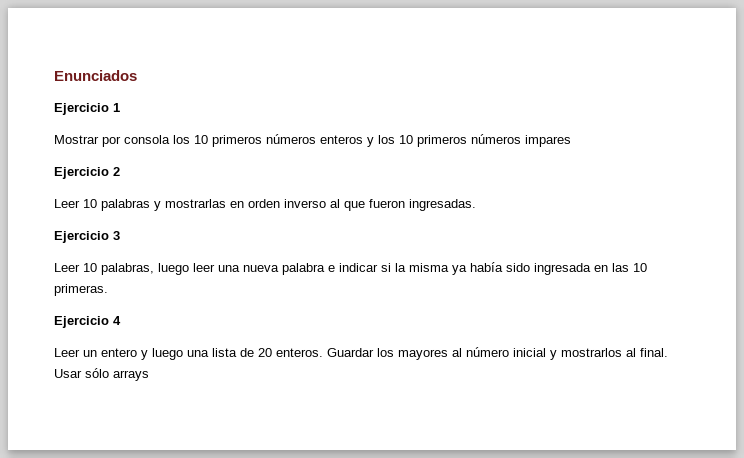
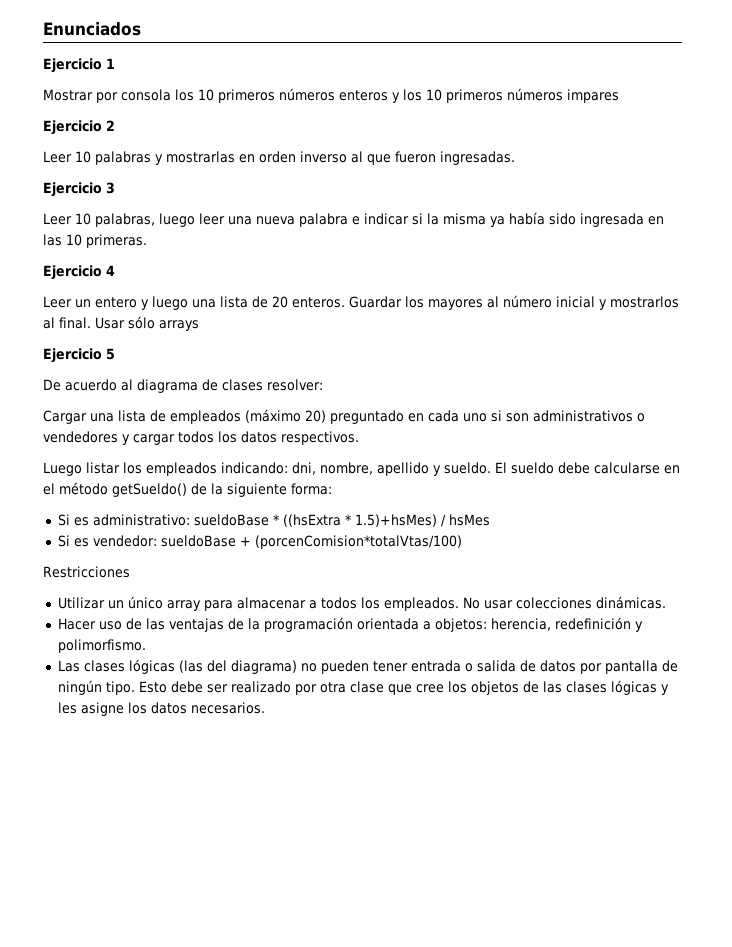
+ Ejercicio 5
+ De acuerdo al diagrama de clases resolver:
+ Cargar una lista de empleados (máximo 20) preguntado en cada uno si son administrativos o vendedores y cargar todos los datos respectivos.
+ Luego listar los empleados indicando: dni, nombre, apellido y sueldo. El sueldo debe calcularse en el método getSueldo() de la siguiente forma:
+ Si es administrativo: sueldoBase * ((hsExtra * 1.5)+hsMes) / hsMes
+ Si es vendedor: sueldoBase + (porcenComision*totalVtas/100)
+ Restricciones
+ Utilizar un único array para almacenar a todos los empleados. No usar colecciones dinámicas.
+ Hacer uso de las ventajas de la programación orientada a objetos: herencia, redefinición y polimorfismo.
+ Las clases lógicas (las del diagrama) no pueden tener entrada o salida de datos por pantalla de ningún tipo. Esto debe ser realizado por otra clase que cree los objetos de las clases lógicas y les asigne los datos necesarios.

